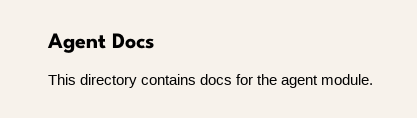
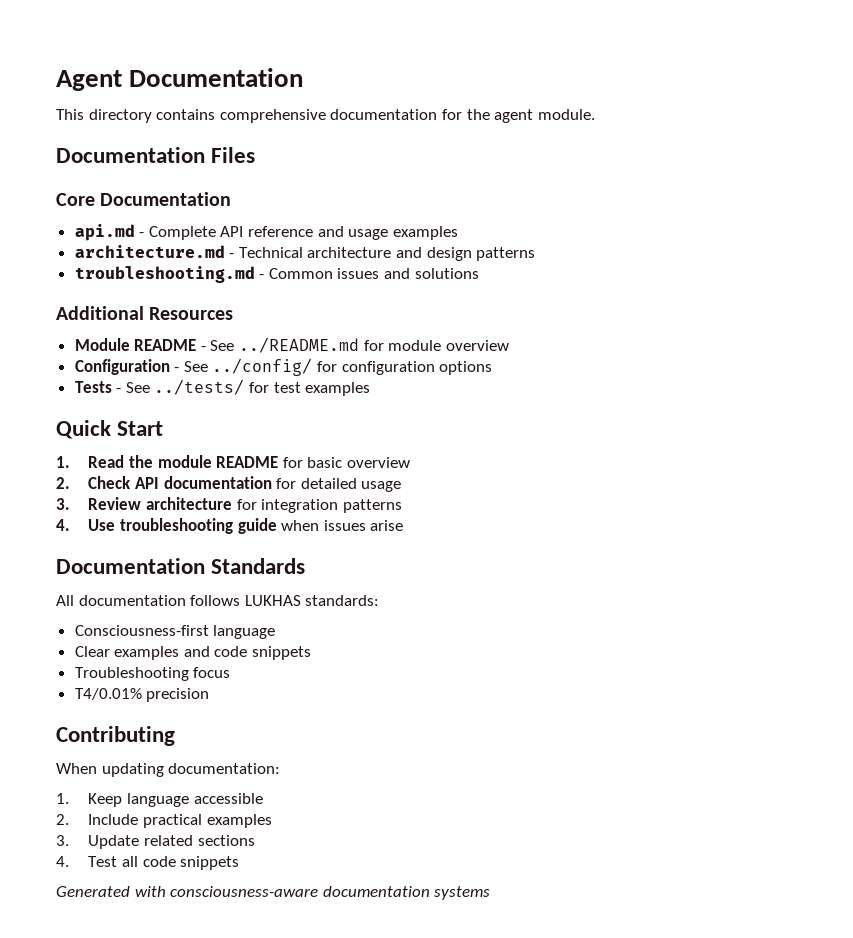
- Agent Docs
+ Agent Documentation
- This directory contains docs for the agent module.
+ This directory contains comprehensive documentation for the agent module.
+ Documentation Files
+ Core Documentation
+ api.md - Complete API reference and usage examples
+ architecture.md - Technical architecture and design patterns
+ troubleshooting.md - Common issues and solutions
+ Additional Resources
+ Module README - See ../README.md for module overview
+ Configuration - See ../config/ for configuration options
+ Tests - See ../tests/ for test examples
+ Quick Start
+ 1. Read the module README for basic overview
+ 2. Check API documentation for detailed usage
+ 3. Review architecture for integration patterns
+ 4. Use troubleshooting guide when issues arise
+ Documentation Standards
+ All documentation follows LUKHAS standards:
+ Consciousness-first language
+ Clear examples and code snippets
+ Troubleshooting focus
+ T4/0.01% precision
+ Contributing
+ When updating documentation:
+ 1. Keep language accessible
+ 2. Include practical examples
+ 3. Update related sections
+ 4. Test all code snippets
+ Generated with consciousness-aware documentation systems

